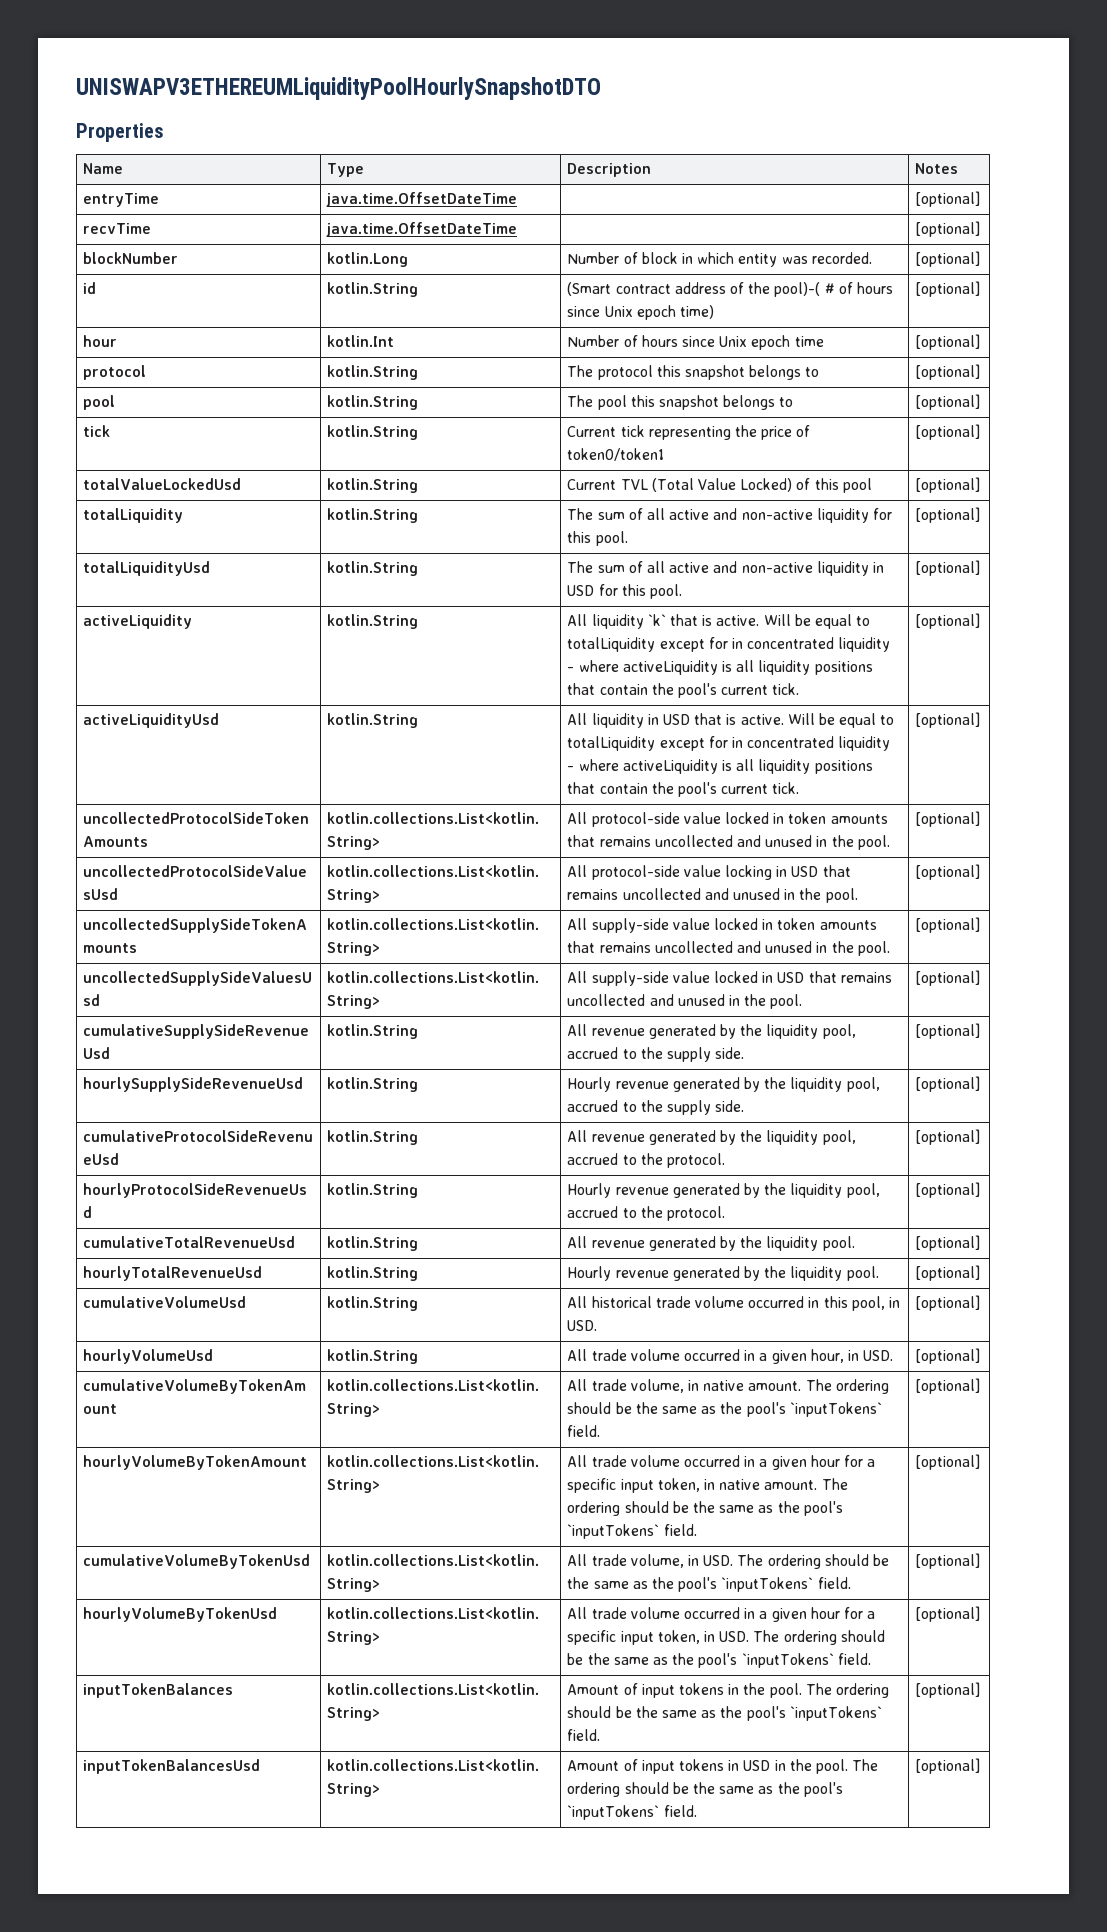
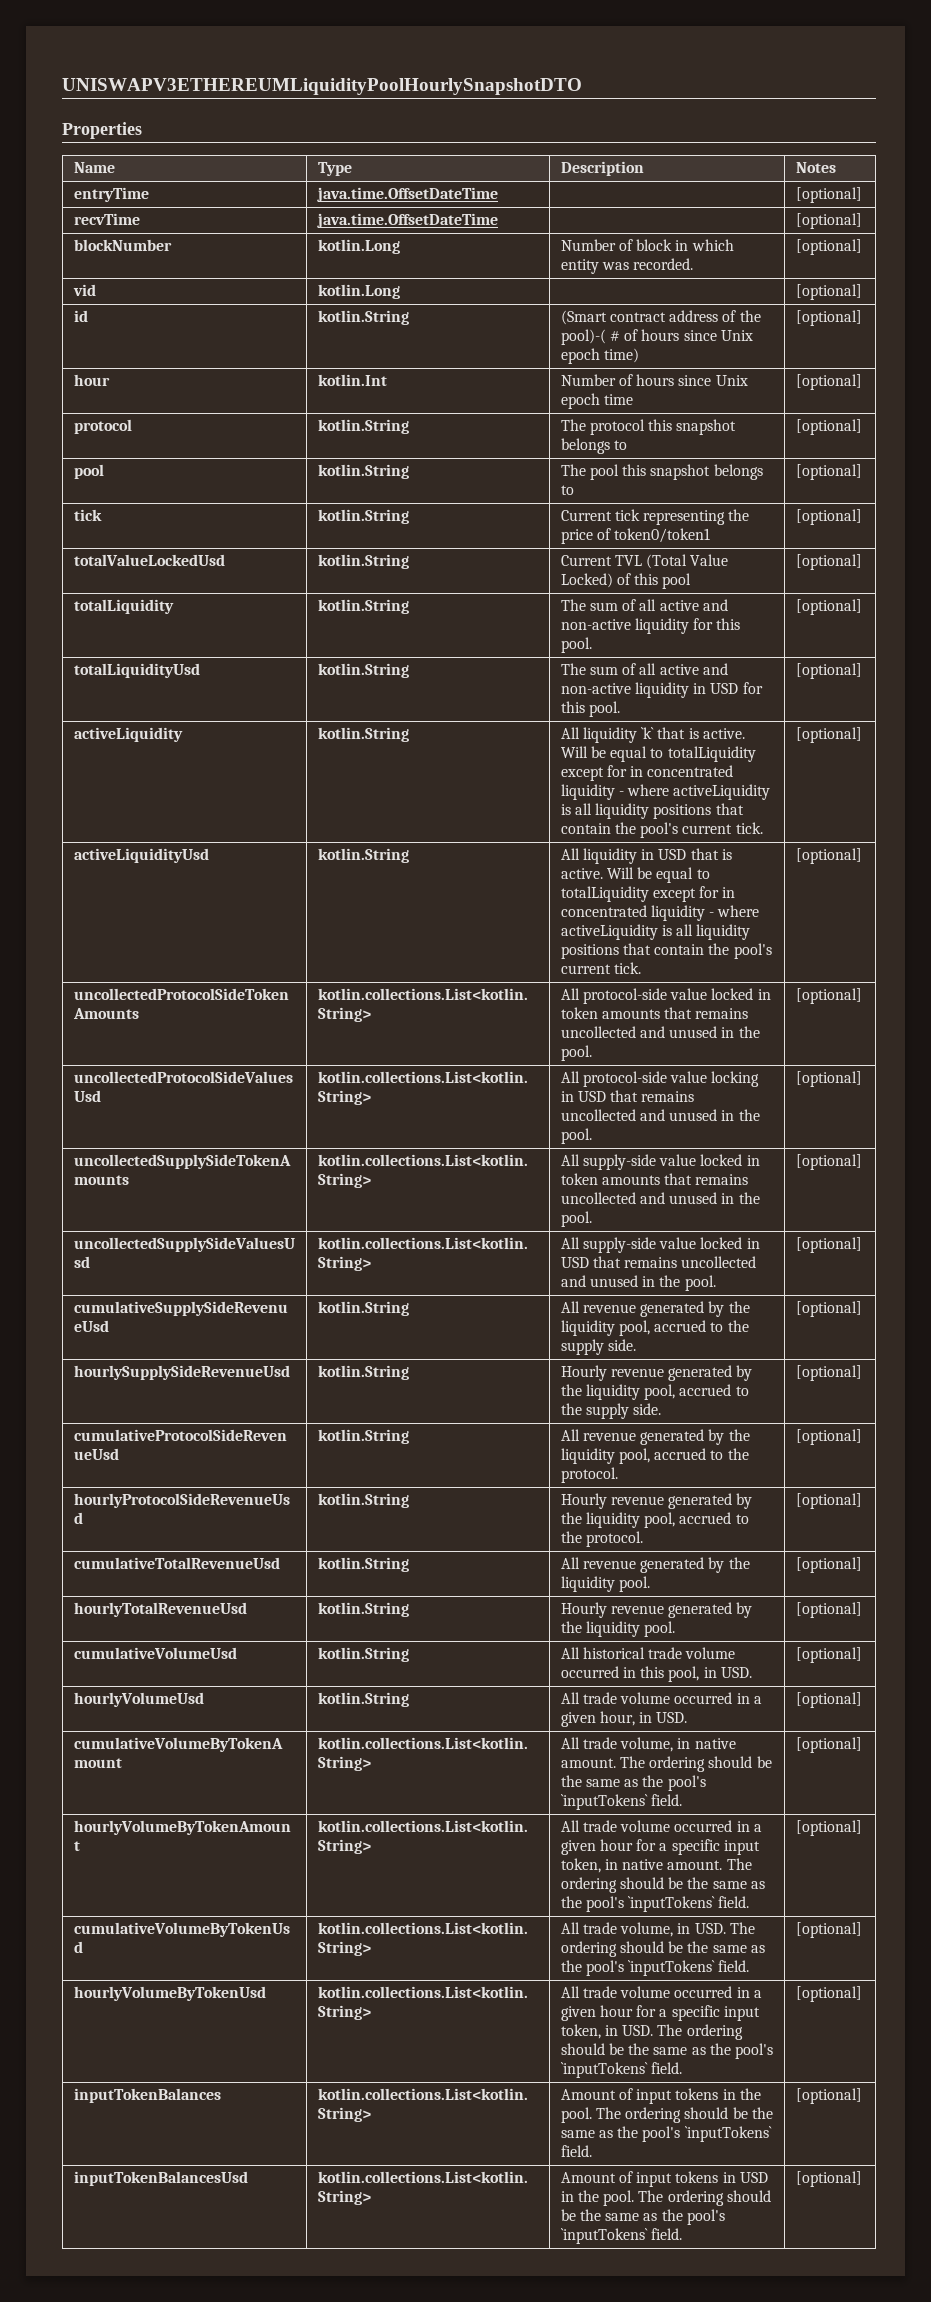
+ vid | kotlin.Long | | [optional]

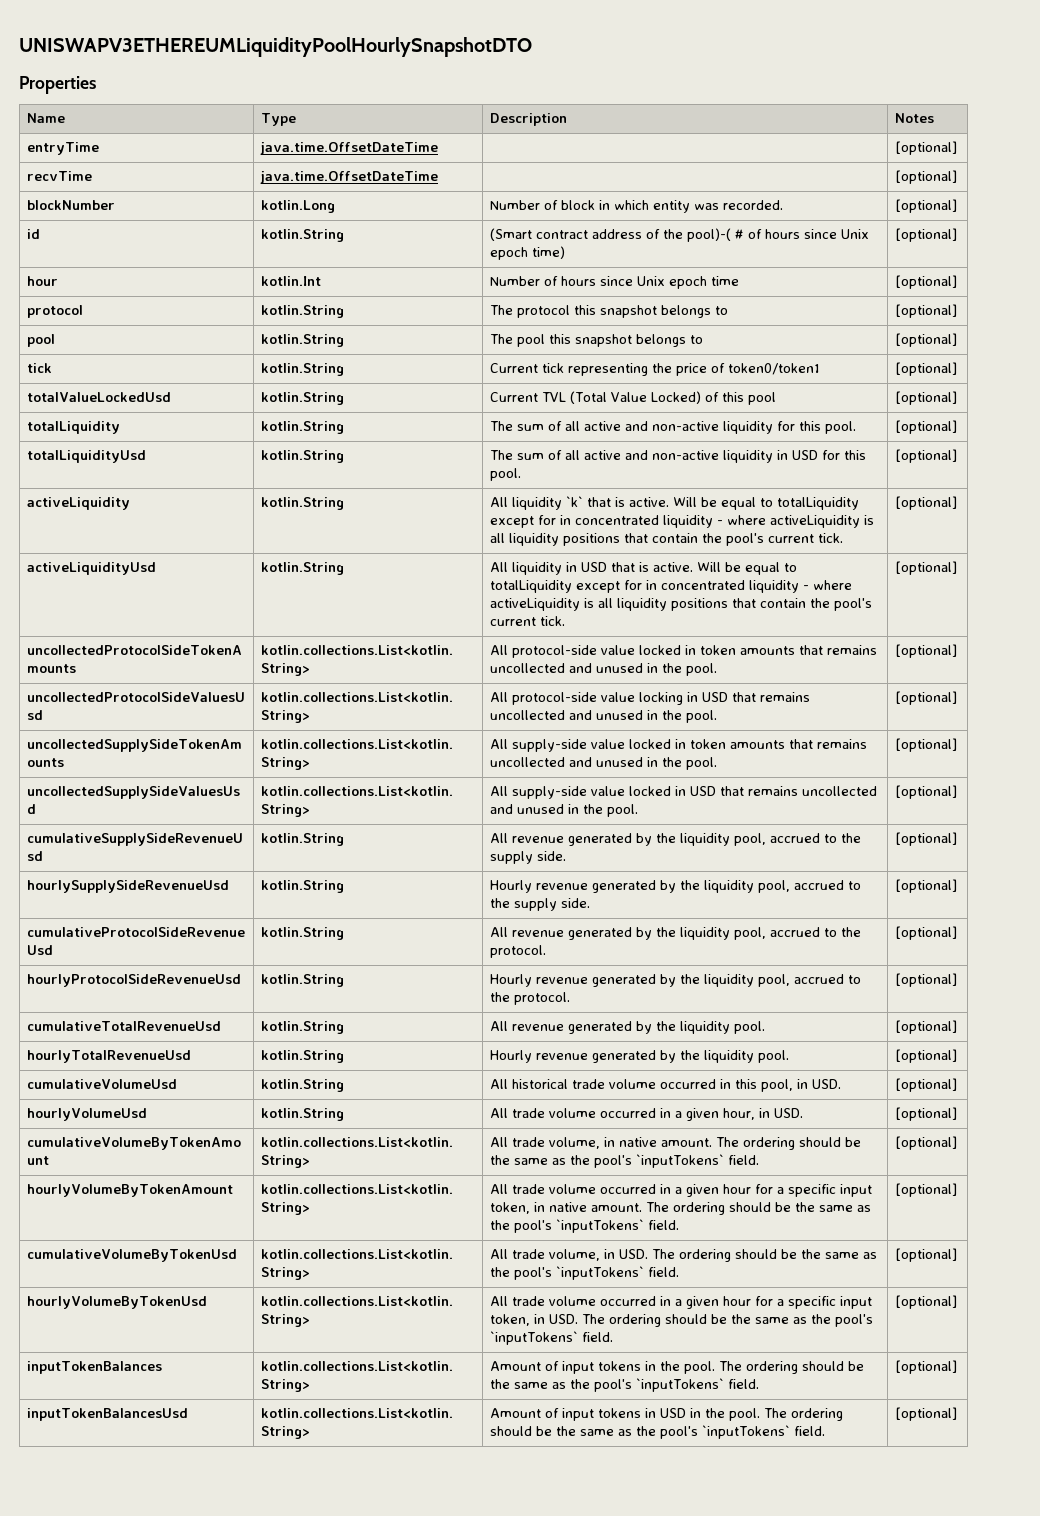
- vid | kotlin.Long | | [optional]

